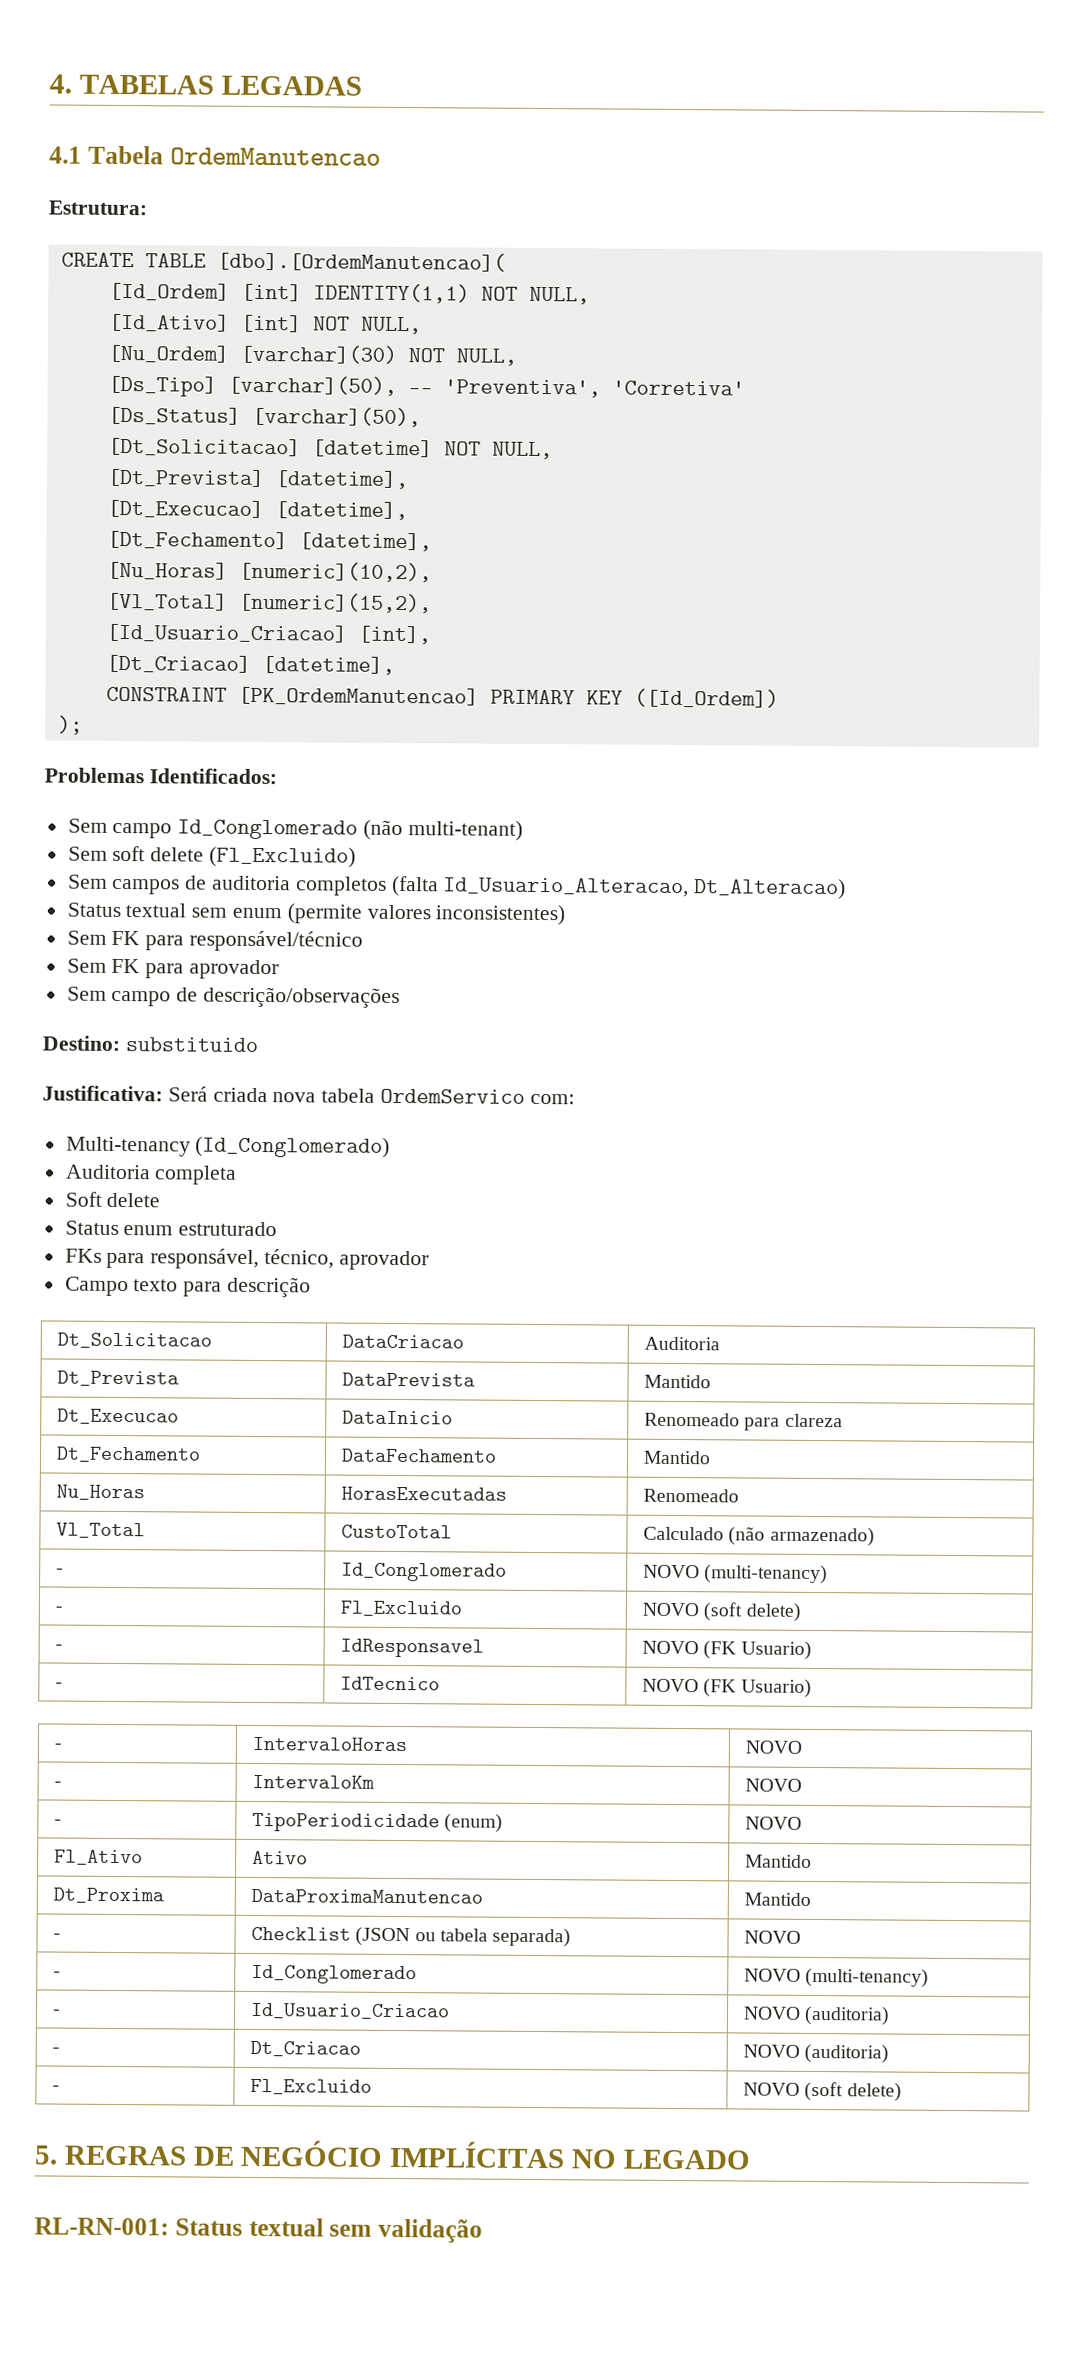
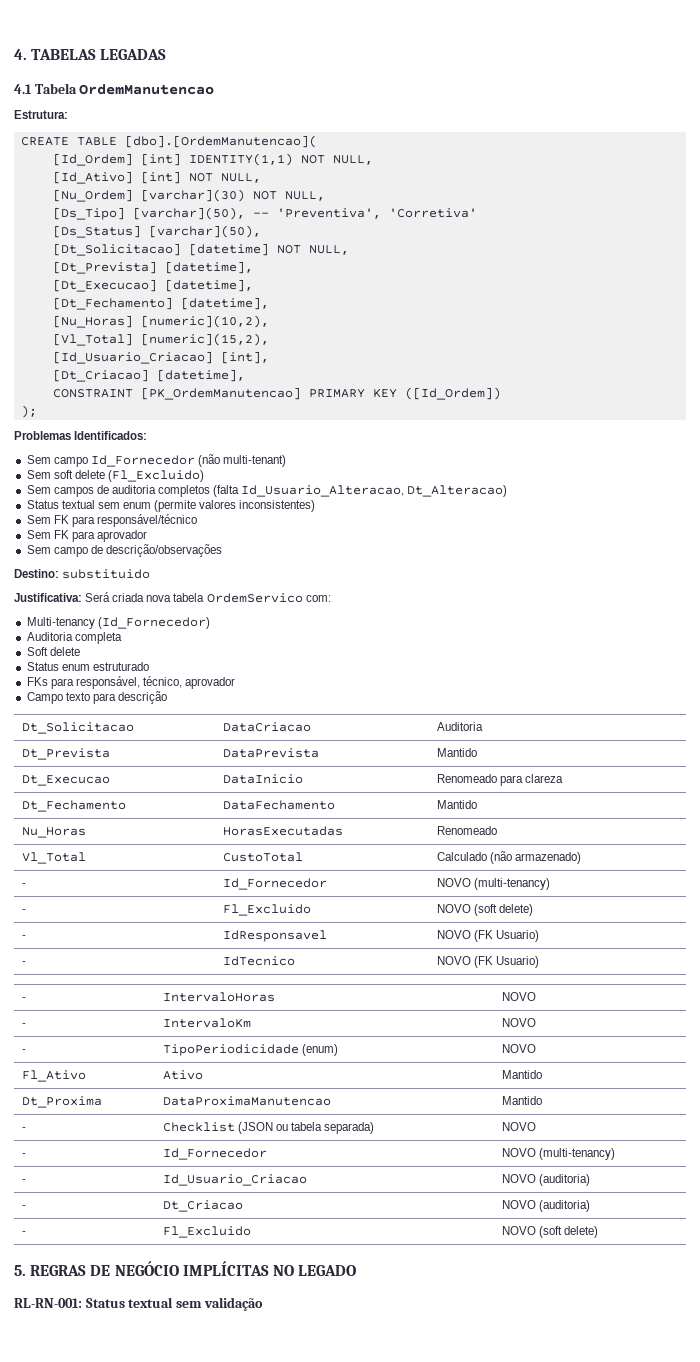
- Sem campo Id_Conglomerado (não multi-tenant)
+ Sem campo Id_Fornecedor (não multi-tenant)
- Multi-tenancy (Id_Conglomerado)
+ Multi-tenancy (Id_Fornecedor)
  Vl_Total | CustoTotal | Calculado (não armazenado)
- - | Id_Conglomerado | NOVO (multi-tenancy)
+ - | Id_Fornecedor | NOVO (multi-tenancy)
  - | Checklist (JSON ou tabela separada) | NOVO
- - | Id_Conglomerado | NOVO (multi-tenancy)
+ - | Id_Fornecedor | NOVO (multi-tenancy)

